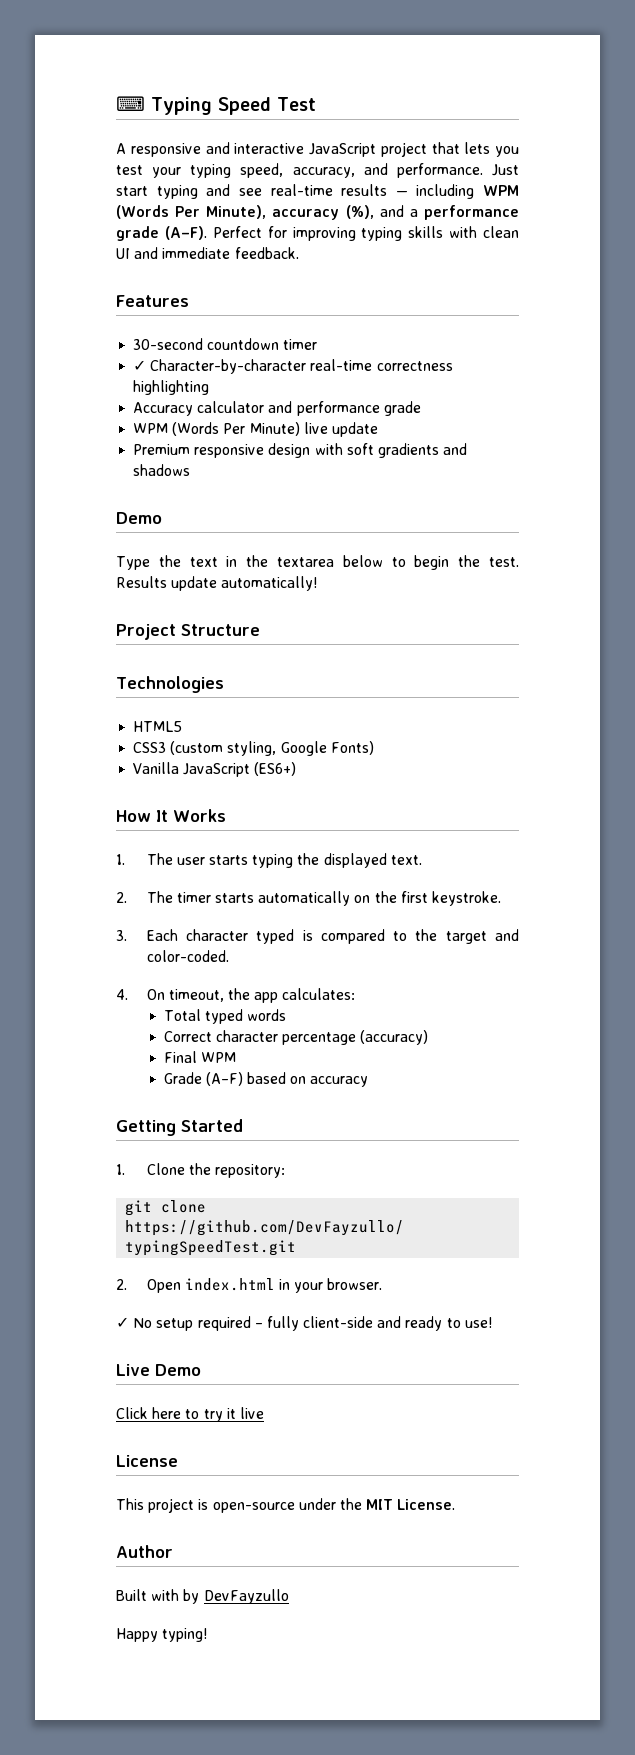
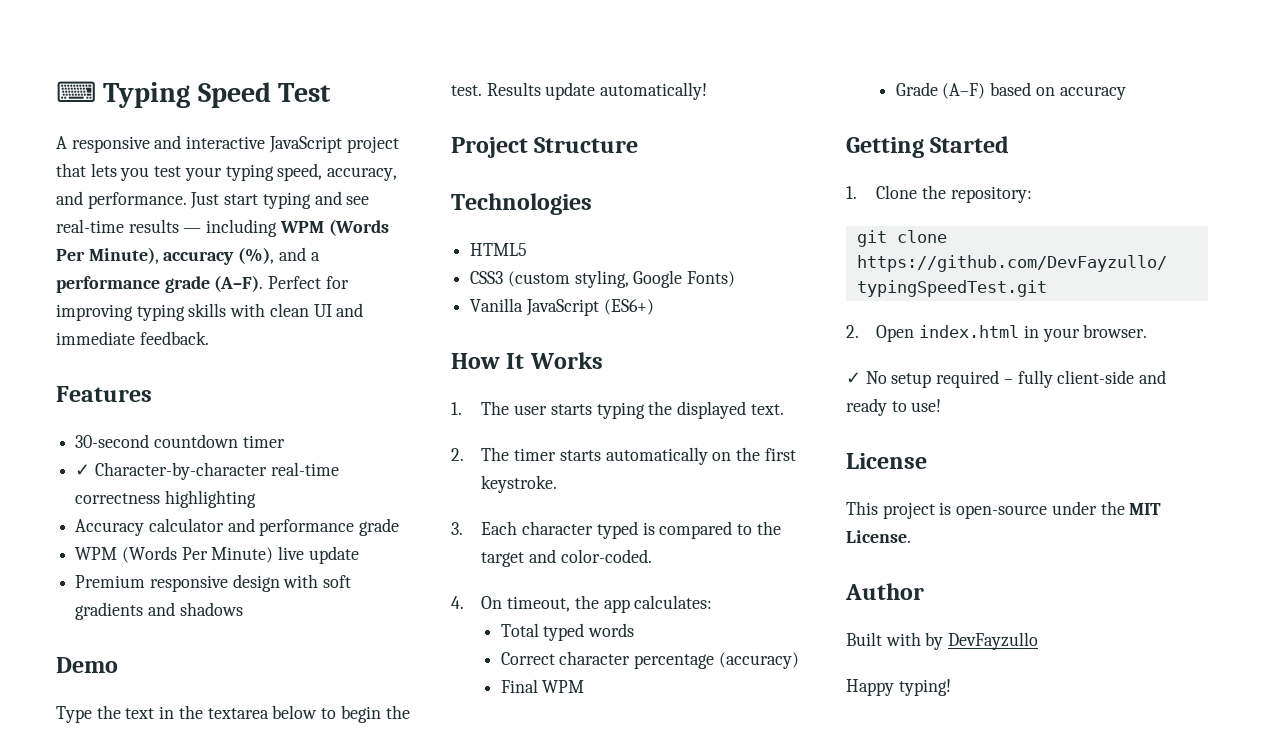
- Live Demo
- Click here to try it live

